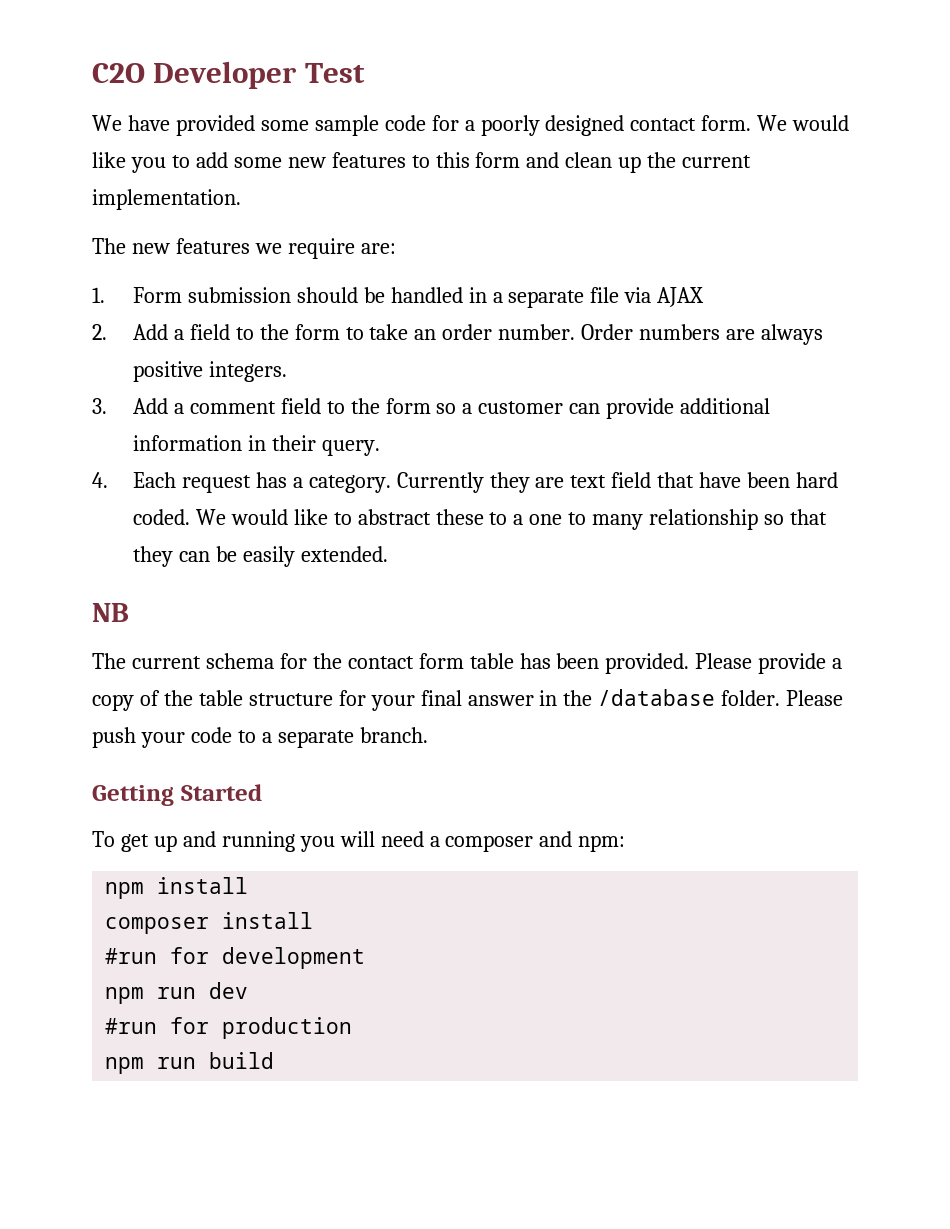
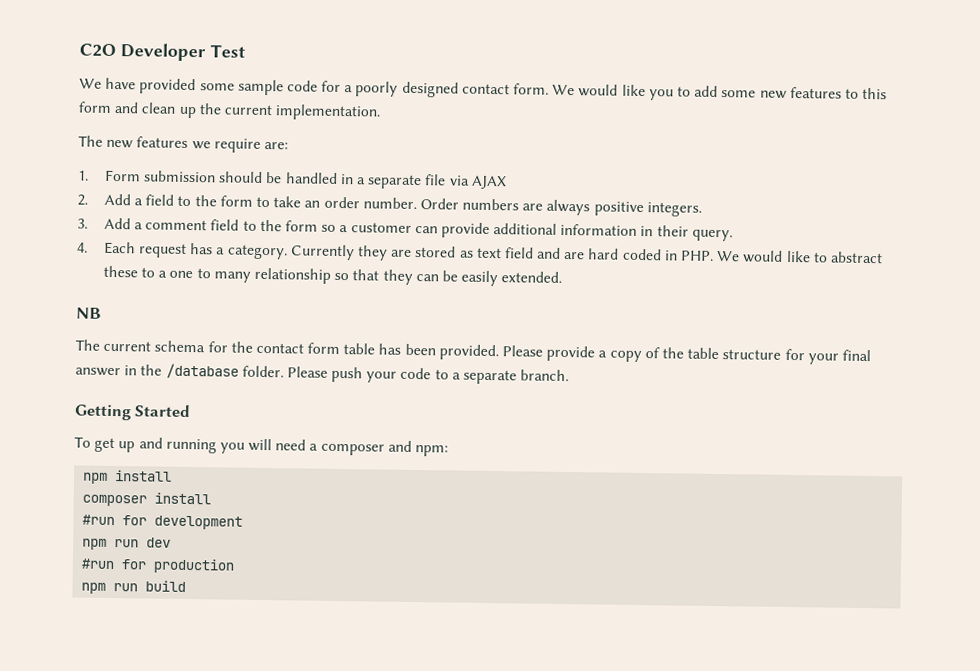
- Currently they are text field that have been hard coded. We would like to abstract these to a one to many relationship so that they can be easily extended.
+ Currently they are stored as text field and are hard coded in PHP. We would like to abstract these to a one to many relationship so that they can be easily extended.

